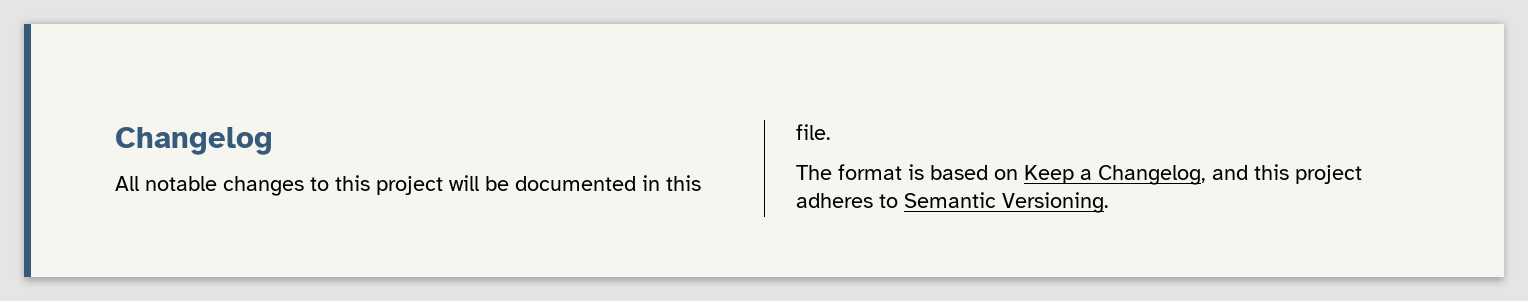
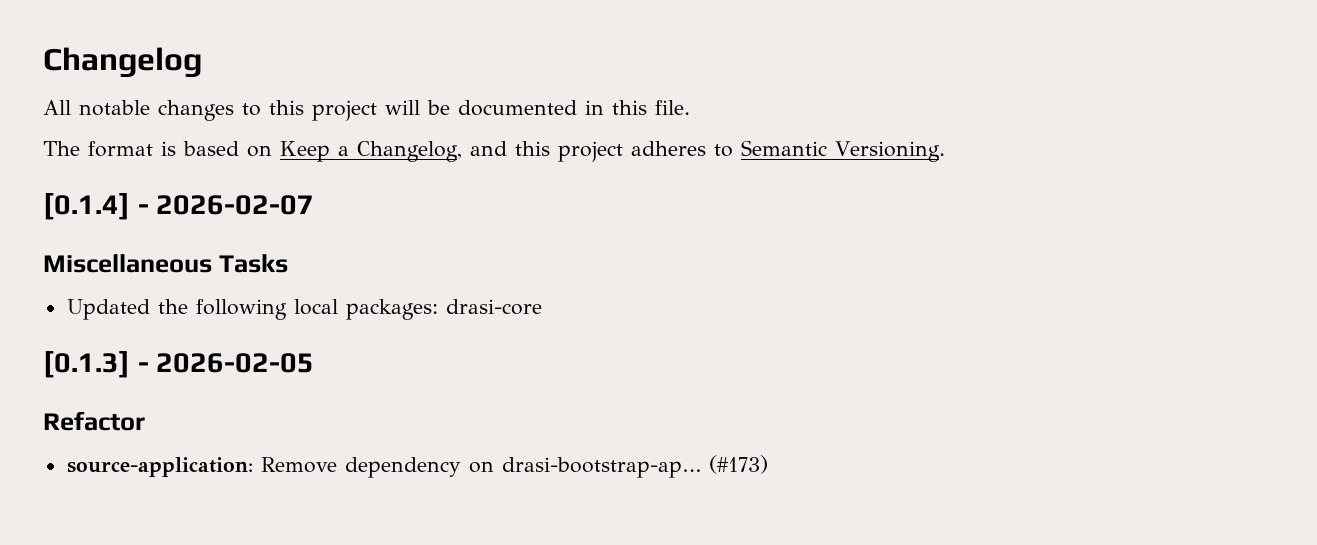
+ [0.1.4] - 2026-02-07
+ Miscellaneous Tasks
+ Updated the following local packages: drasi-core
+ [0.1.3] - 2026-02-05
+ Refactor
+ source-application: Remove dependency on drasi-bootstrap-ap… (#173)

